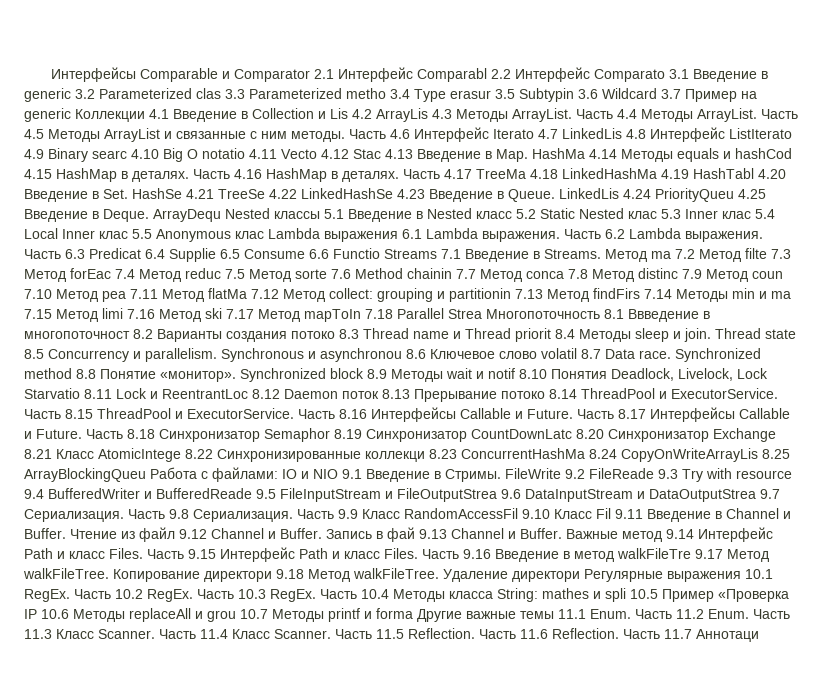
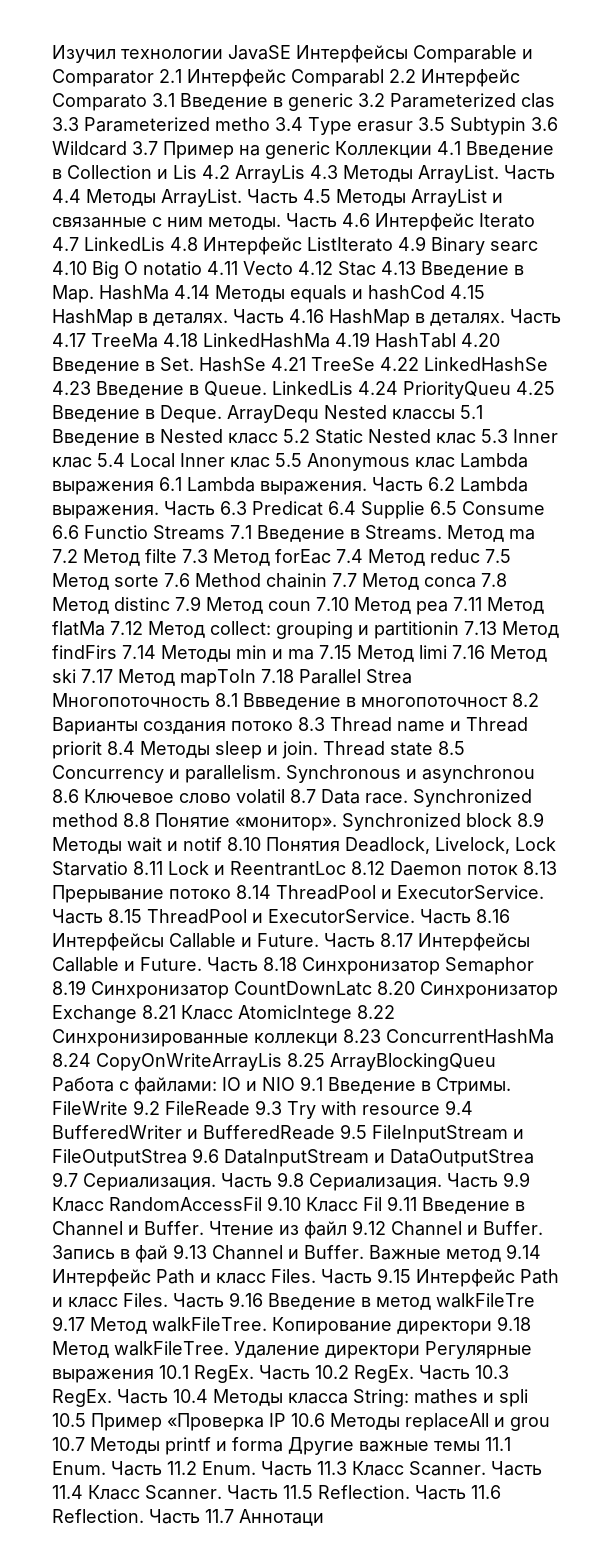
- Интерфейсы Comparable и Comparator 2.1 Интерфейс Comparabl 2.2 Интерфейс Comparato 3.1 Введение в generic 3.2 Parameterized clas 3.3 Parameterized metho 3.4 Type erasur 3.5 Subtypin 3.6 Wildcard 3.7 Пример на generic Коллекции 4.1 Введение в Collection и Lis 4.2 ArrayLis 4.3 Методы ArrayList.
+ Изучил технологии JavaSE Интерфейсы Comparable и Comparator 2.1 Интерфейс Comparabl 2.2 Интерфейс Comparato 3.1 Введение в generic 3.2 Parameterized clas 3.3 Parameterized metho 3.4 Type erasur 3.5 Subtypin 3.6 Wildcard 3.7 Пример на generic Коллекции 4.1 Введение в Collection и Lis 4.2 ArrayLis 4.3 Методы ArrayList.

